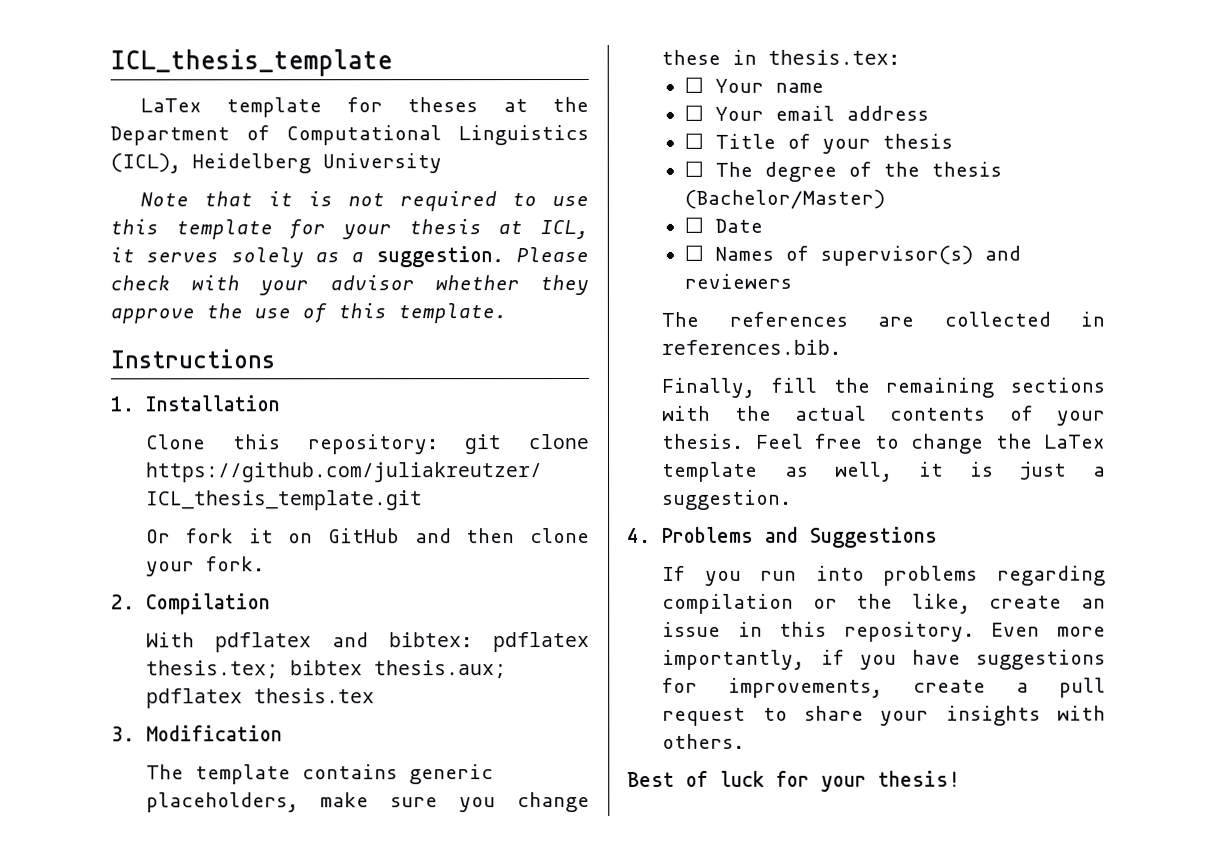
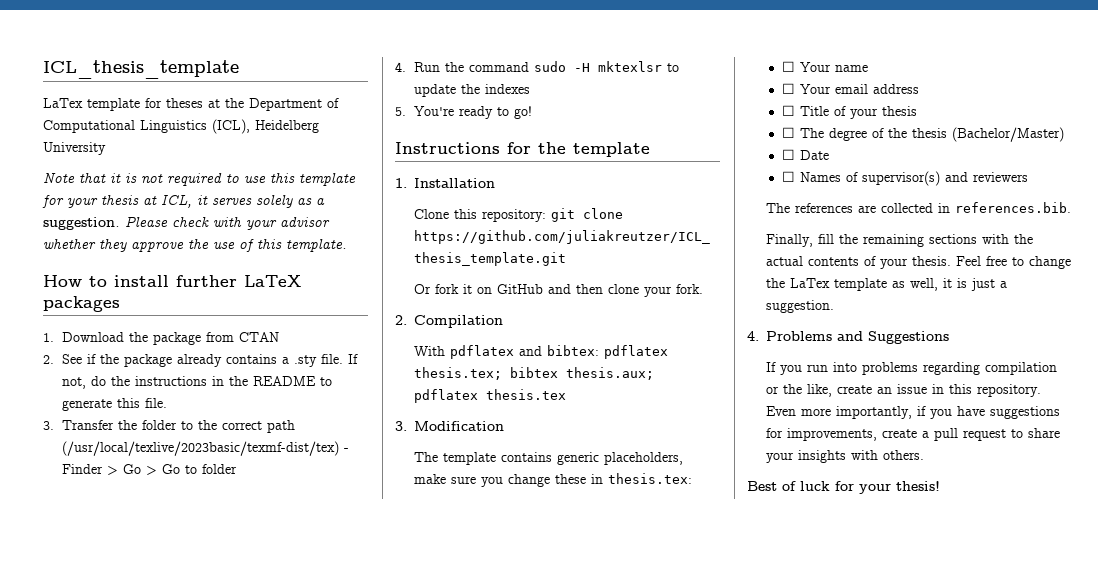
- Instructions
+ How to install further LaTeX packages
+ 1. Download the package from CTAN
+ 2. See if the package already contains a .sty file. If not, do the instructions in the README to generate this file.
+ 3. Transfer the folder to the correct path (/usr/local/texlive/2023basic/texmf-dist/tex) - Finder > Go > Go to folder
+ 4. Run the command sudo -H mktexlsr to update the indexes
+ 5. You're ready to go!
+ Instructions for the template

